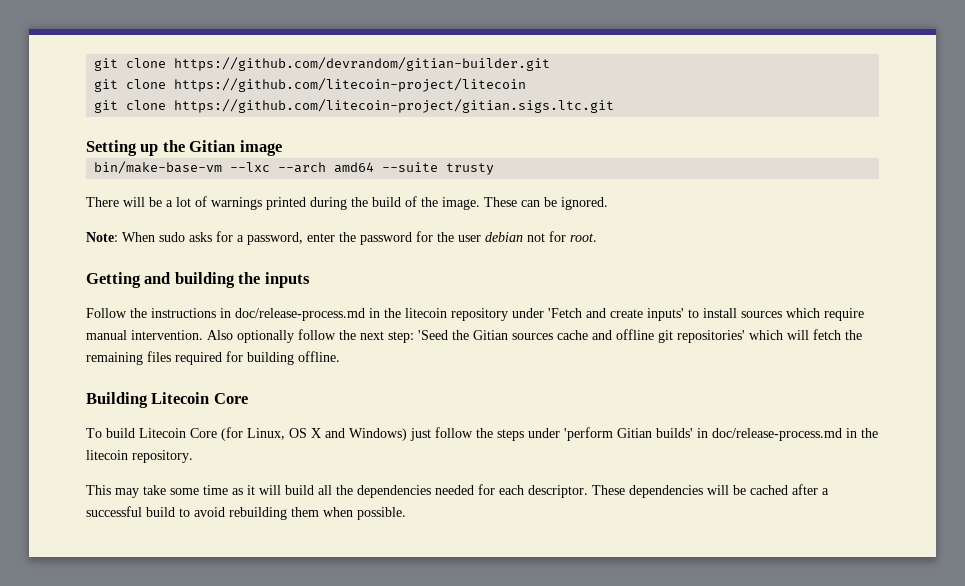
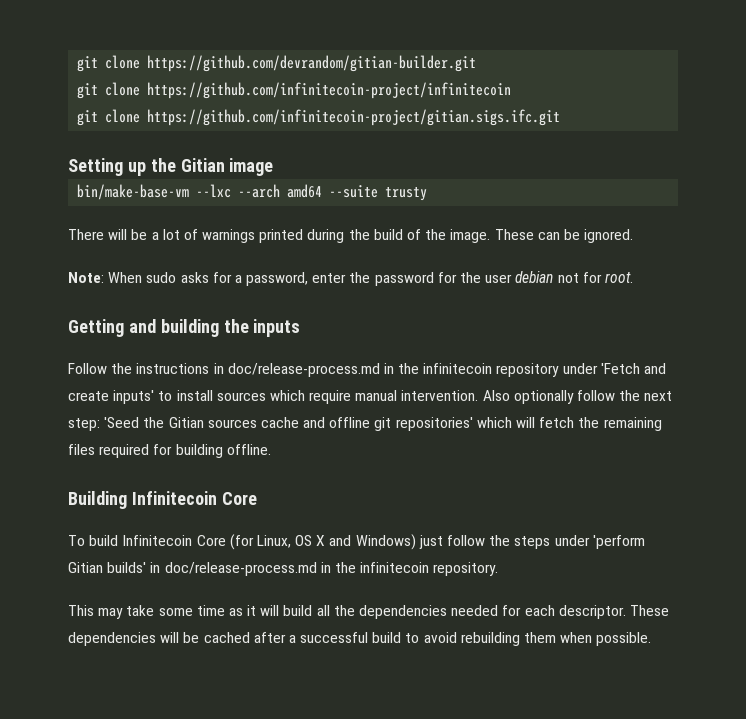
- git clone https://github.com/litecoin-project/litecoin
- git clone https://github.com/litecoin-project/gitian.sigs.ltc.git
+ git clone https://github.com/infinitecoin-project/infinitecoin
+ git clone https://github.com/infinitecoin-project/gitian.sigs.ifc.git
- Follow the instructions in doc/release-process.md in the litecoin repository under 'Fetch and create inputs' to install sources which require manual intervention.
+ Follow the instructions in doc/release-process.md in the infinitecoin repository under 'Fetch and create inputs' to install sources which require manual intervention.
- Building Litecoin Core
+ Building Infinitecoin Core
- To build Litecoin Core (for Linux, OS X and Windows) just follow the steps under 'perform Gitian builds' in doc/release-process.md in the litecoin repository.
+ To build Infinitecoin Core (for Linux, OS X and Windows) just follow the steps under 'perform Gitian builds' in doc/release-process.md in the infinitecoin repository.

